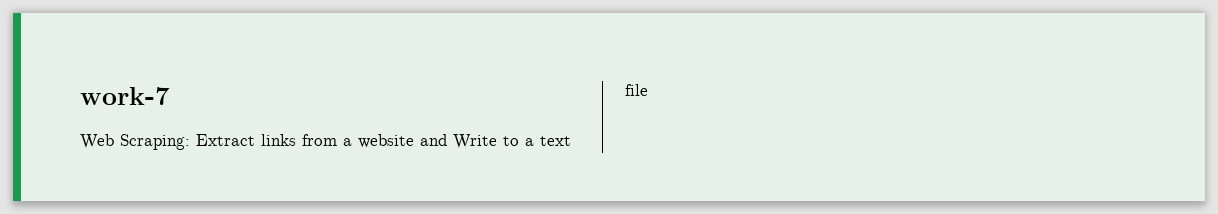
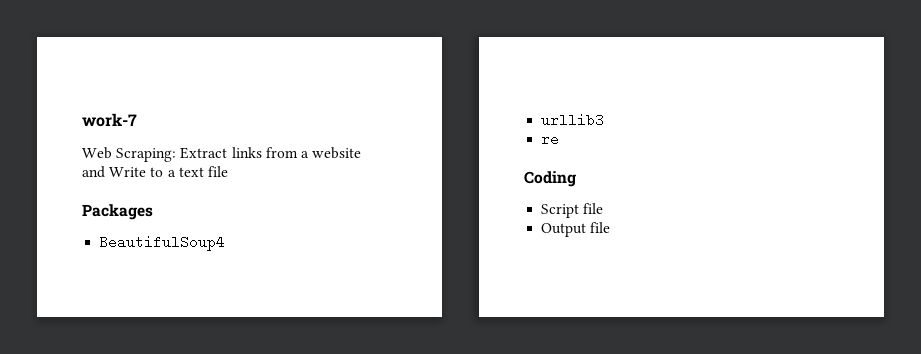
+ Packages
+ BeautifulSoup4
+ urllib3
+ re
+ Coding
+ Script file
+ Output file

